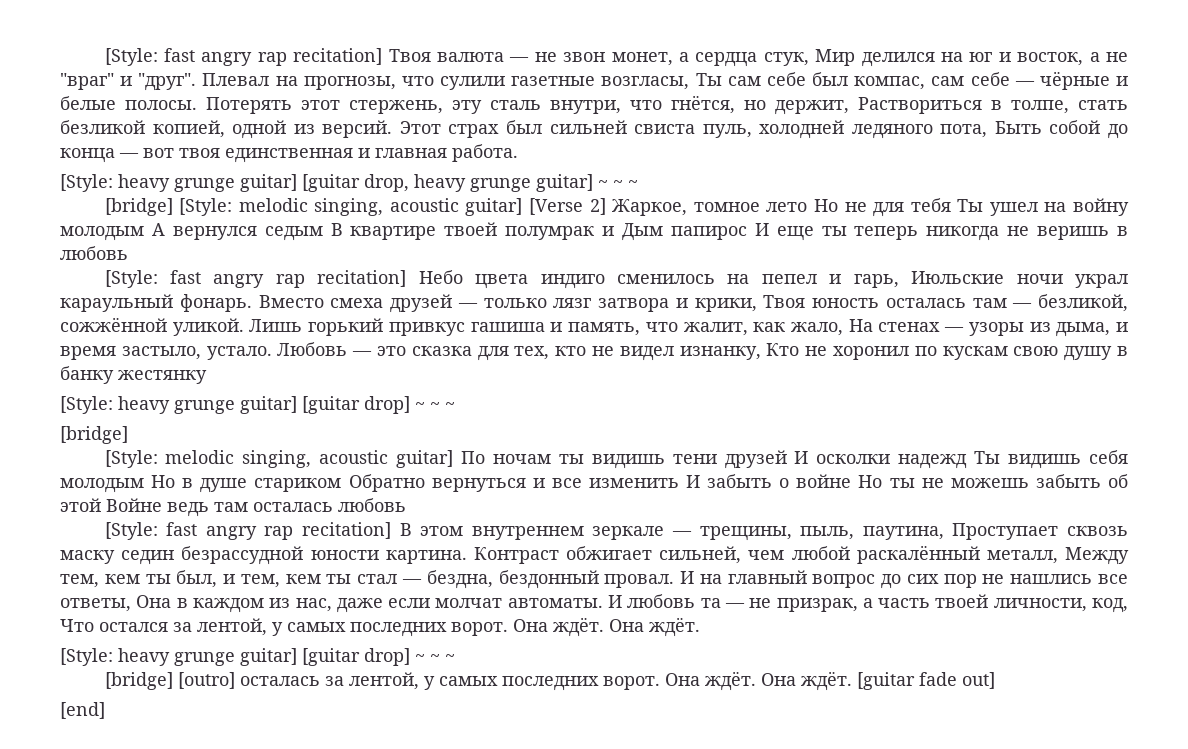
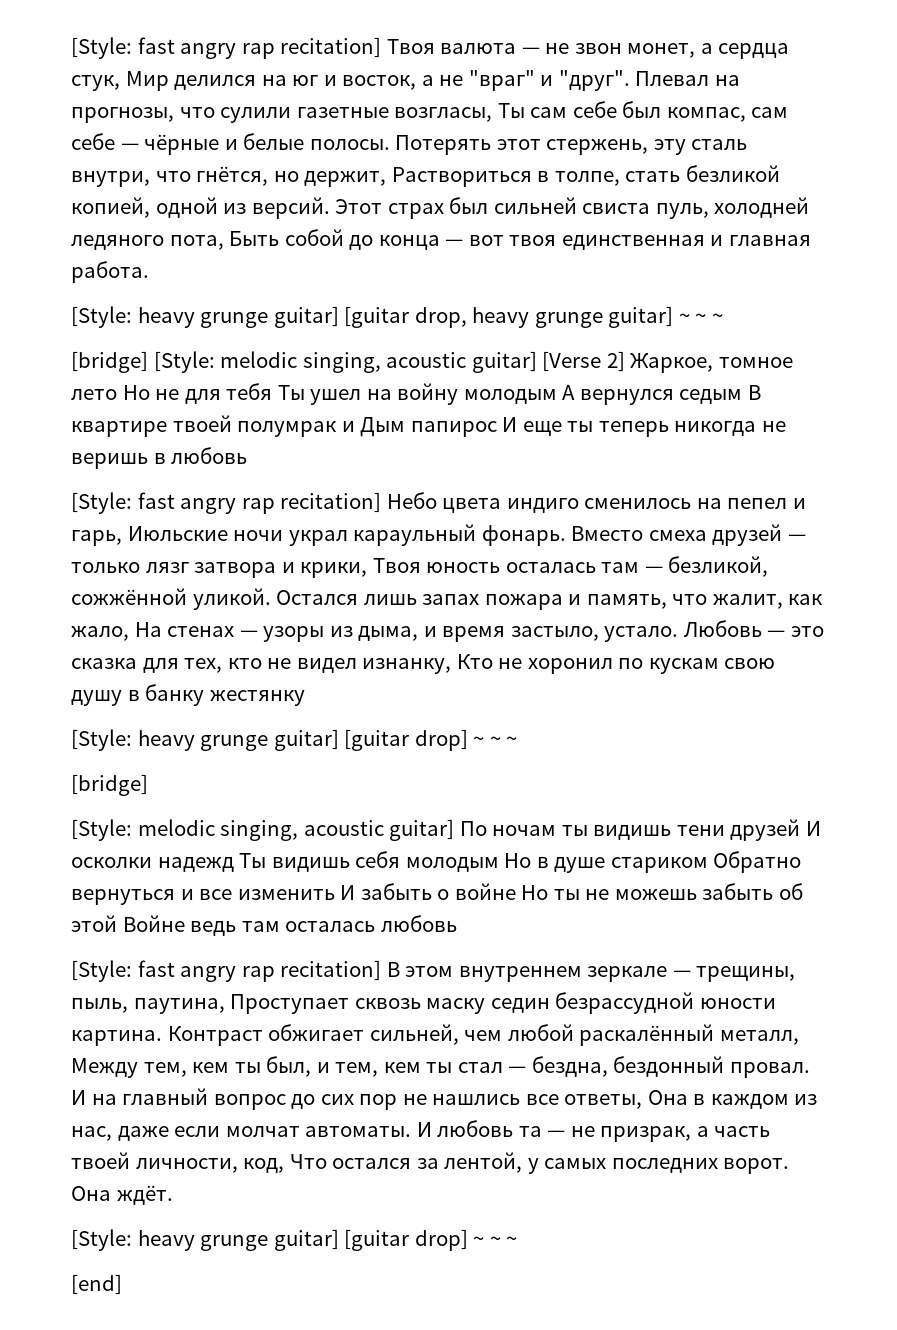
- Лишь горький привкус гашиша и память, что жалит, как жало, На стенах — узоры из дыма, и время застыло, устало.
+ Остался лишь запах пожара и память, что жалит, как жало, На стенах — узоры из дыма, и время застыло, устало.
- И любовь та — не призрак, а часть твоей личности, код, Что остался за лентой, у самых последних ворот. Она ждёт. Она ждёт.
+ И любовь та — не призрак, а часть твоей личности, код, Что остался за лентой, у самых последних ворот. Она ждёт.
  [Style: heavy grunge guitar] [guitar drop] ~ ~ ~
- [bridge] [outro] осталась за лентой, у самых последних ворот. Она ждёт. Она ждёт. [guitar fade out]

